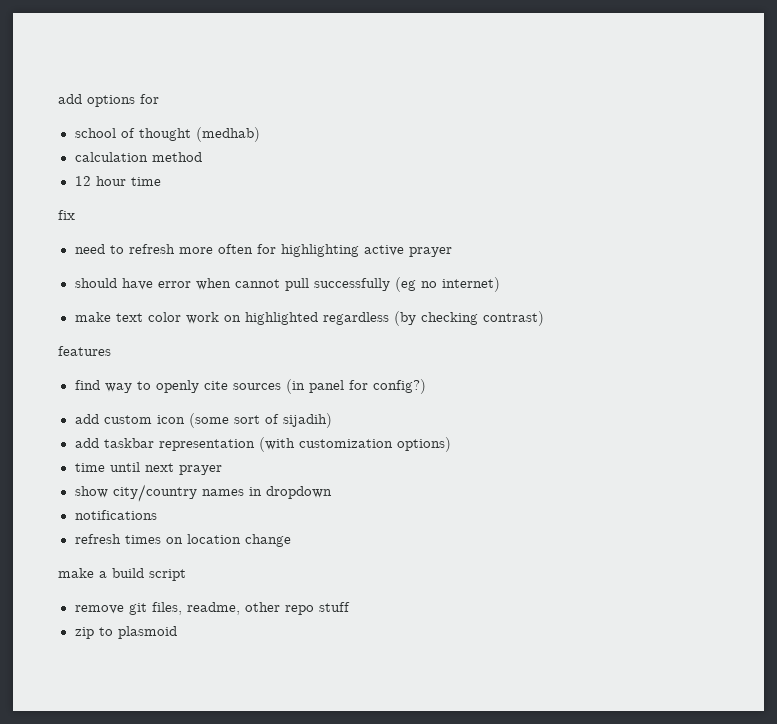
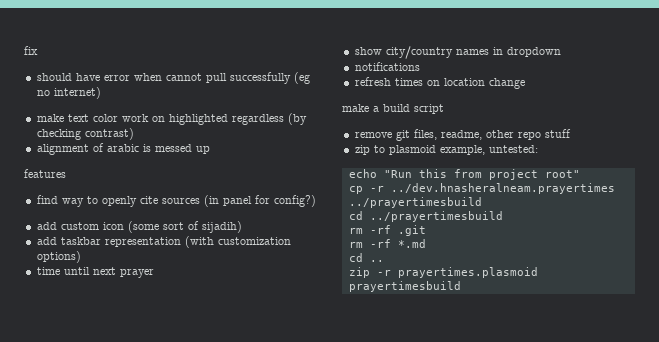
- add options for
- school of thought (medhab)
- calculation method
- 12 hour time
  fix
- need to refresh more often for highlighting active prayer
+ alignment of arabic is messed up
- zip to plasmoid
+ zip to plasmoid example, untested:
+ echo "Run this from project root"
+ cp -r ../dev.hnasheralneam.prayertimes ../prayertimesbuild
+ cd ../prayertimesbuild
+ rm -rf .git
+ rm -rf *.md
+ cd ..
+ zip -r prayertimes.plasmoid prayertimesbuild

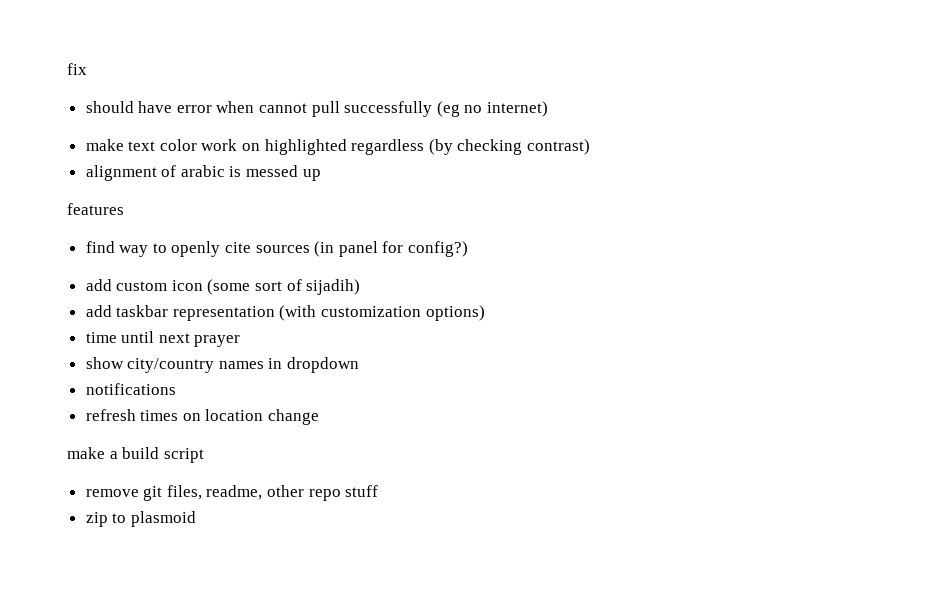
- zip to plasmoid example, untested:
- echo "Run this from project root"
- cp -r ../dev.hnasheralneam.prayertimes ../prayertimesbuild
- cd ../prayertimesbuild
- rm -rf .git
- rm -rf *.md
- cd ..
- zip -r prayertimes.plasmoid prayertimesbuild
+ zip to plasmoid

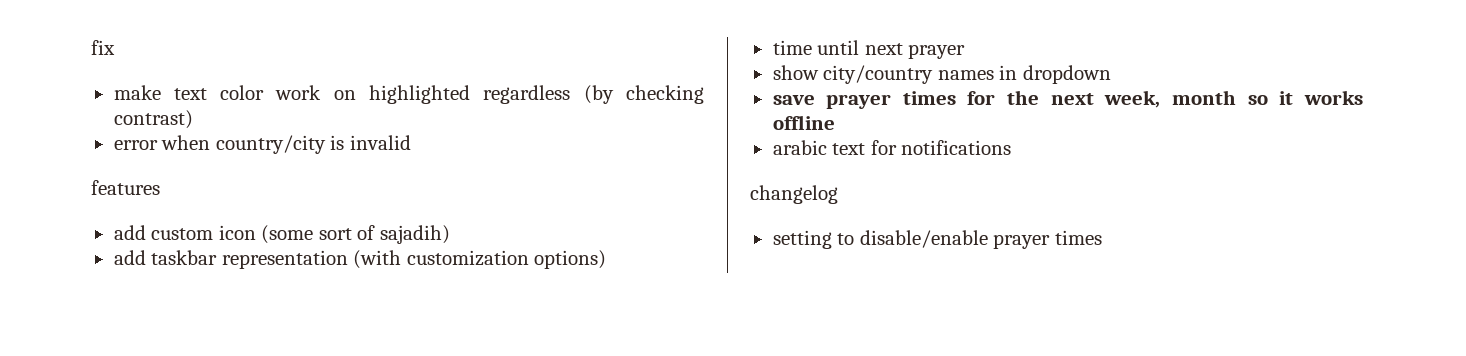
- should have error when cannot pull successfully (eg no internet)
- alignment of arabic is messed up
+ error when country/city is invalid
  features
- find way to openly cite sources (in panel for config?)
- add custom icon (some sort of sijadih)
+ add custom icon (some sort of sajadih)
- notifications
- refresh times on location change
- make a build script
- remove git files, readme, other repo stuff
- zip to plasmoid
+ save prayer times for the next week, month so it works offline
+ arabic text for notifications
+ changelog
+ setting to disable/enable prayer times

